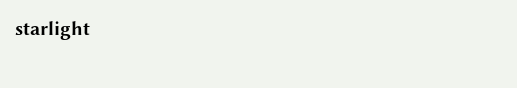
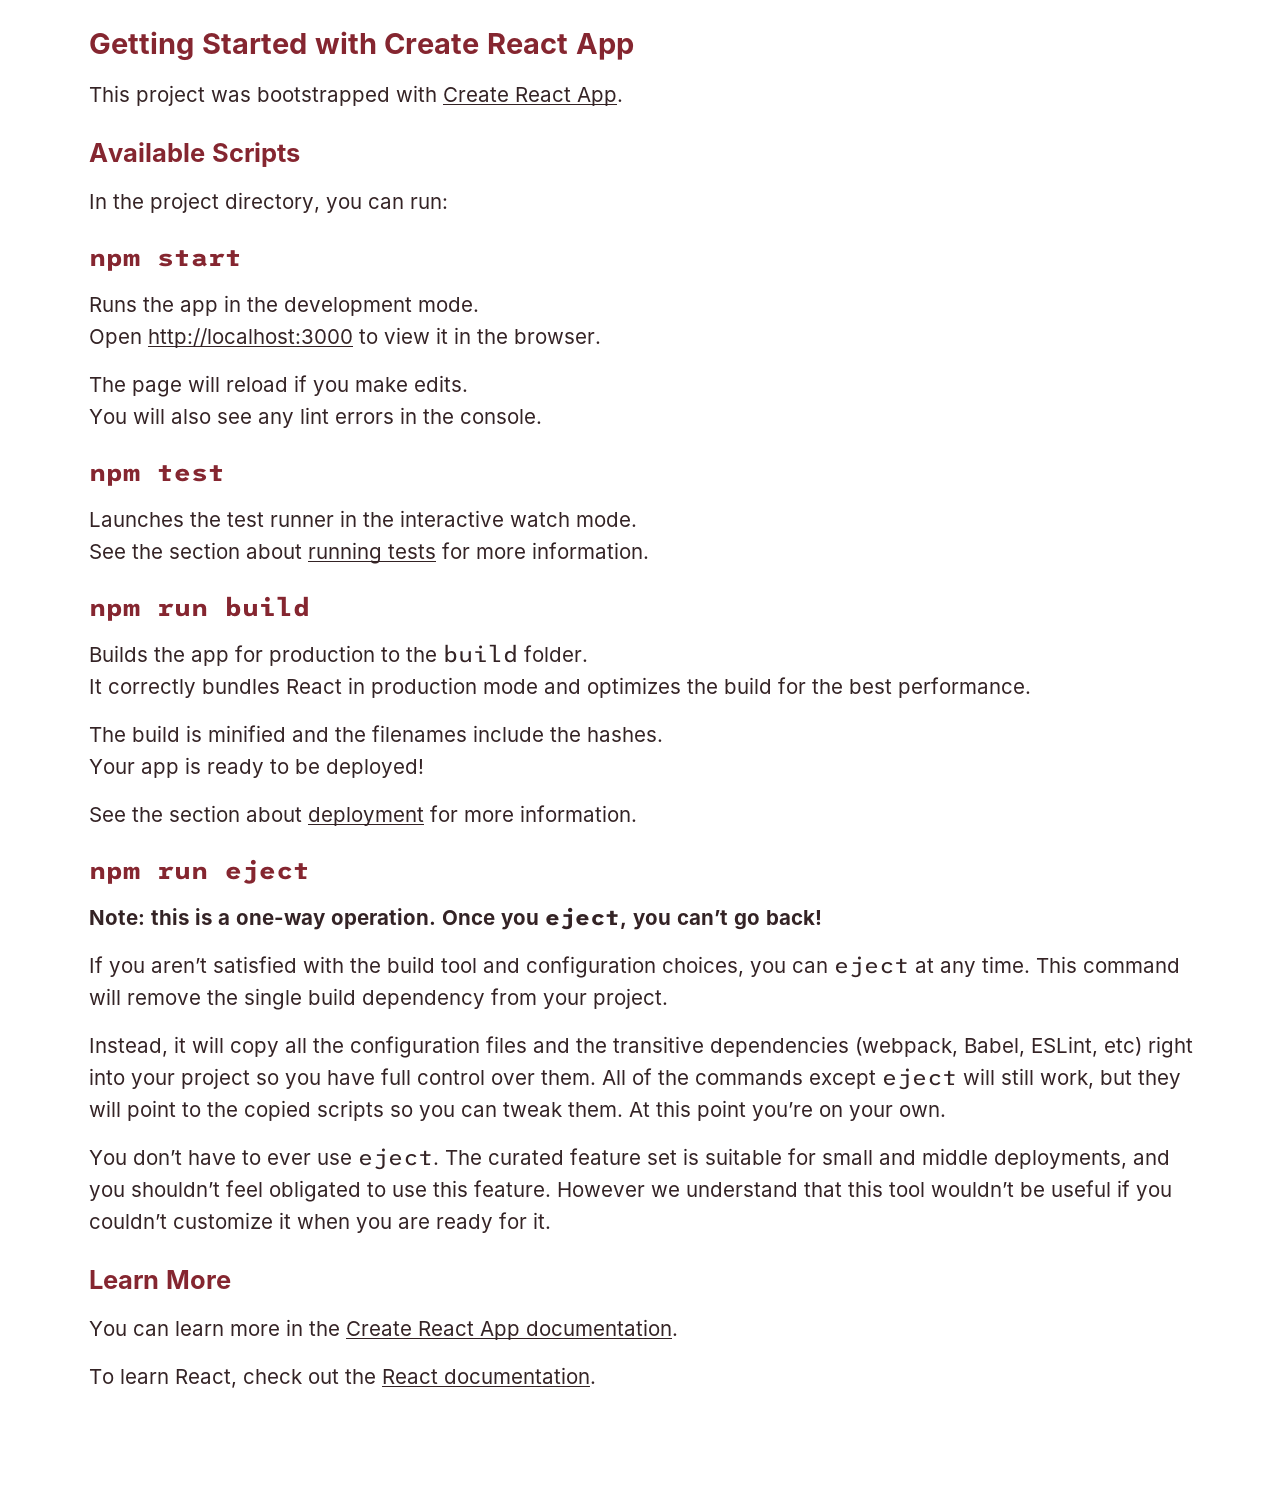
- starlight
+ Getting Started with Create React App
+ This project was bootstrapped with Create React App.
+ Available Scripts
+ In the project directory, you can run:
+ npm start
+ Runs the app in the development mode.
+ Open http://localhost:3000 to view it in the browser.
+ The page will reload if you make edits.
+ You will also see any lint errors in the console.
+ npm test
+ Launches the test runner in the interactive watch mode.
+ See the section about running tests for more information.
+ npm run build
+ Builds the app for production to the build folder.
+ It correctly bundles React in production mode and optimizes the build for the best performance.
+ The build is minified and the filenames include the hashes.
+ Your app is ready to be deployed!
+ See the section about deployment for more information.
+ npm run eject
+ Note: this is a one-way operation. Once you eject, you can’t go back!
+ If you aren’t satisfied with the build tool and configuration choices, you can eject at any time. This command will remove the single build dependency from your project.
+ Instead, it will copy all the configuration files and the transitive dependencies (webpack, Babel, ESLint, etc) right into your project so you have full control over them. All of the commands except eject will still work, but they will point to the copied scripts so you can tweak them. At this point you’re on your own.
+ You don’t have to ever use eject. The curated feature set is suitable for small and middle deployments, and you shouldn’t feel obligated to use this feature. However we understand that this tool wouldn’t be useful if you couldn’t customize it when you are ready for it.
+ Learn More
+ You can learn more in the Create React App documentation.
+ To learn React, check out the React documentation.

